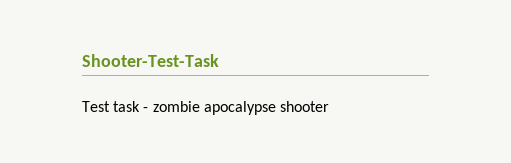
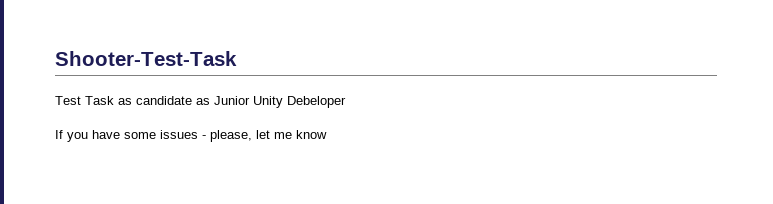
- Test task - zombie apocalypse shooter
+ Test Task as candidate as Junior Unity Debeloper
+ If you have some issues - please, let me know

